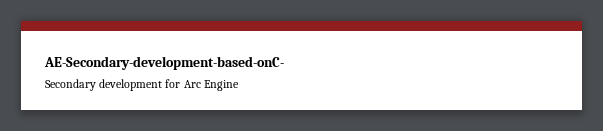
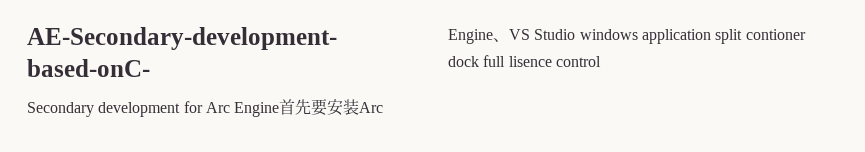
- Secondary development for Arc Engine
+ Secondary development for Arc Engine首先要安装Arc Engine、VS Studio windows application split contioner dock full lisence control

